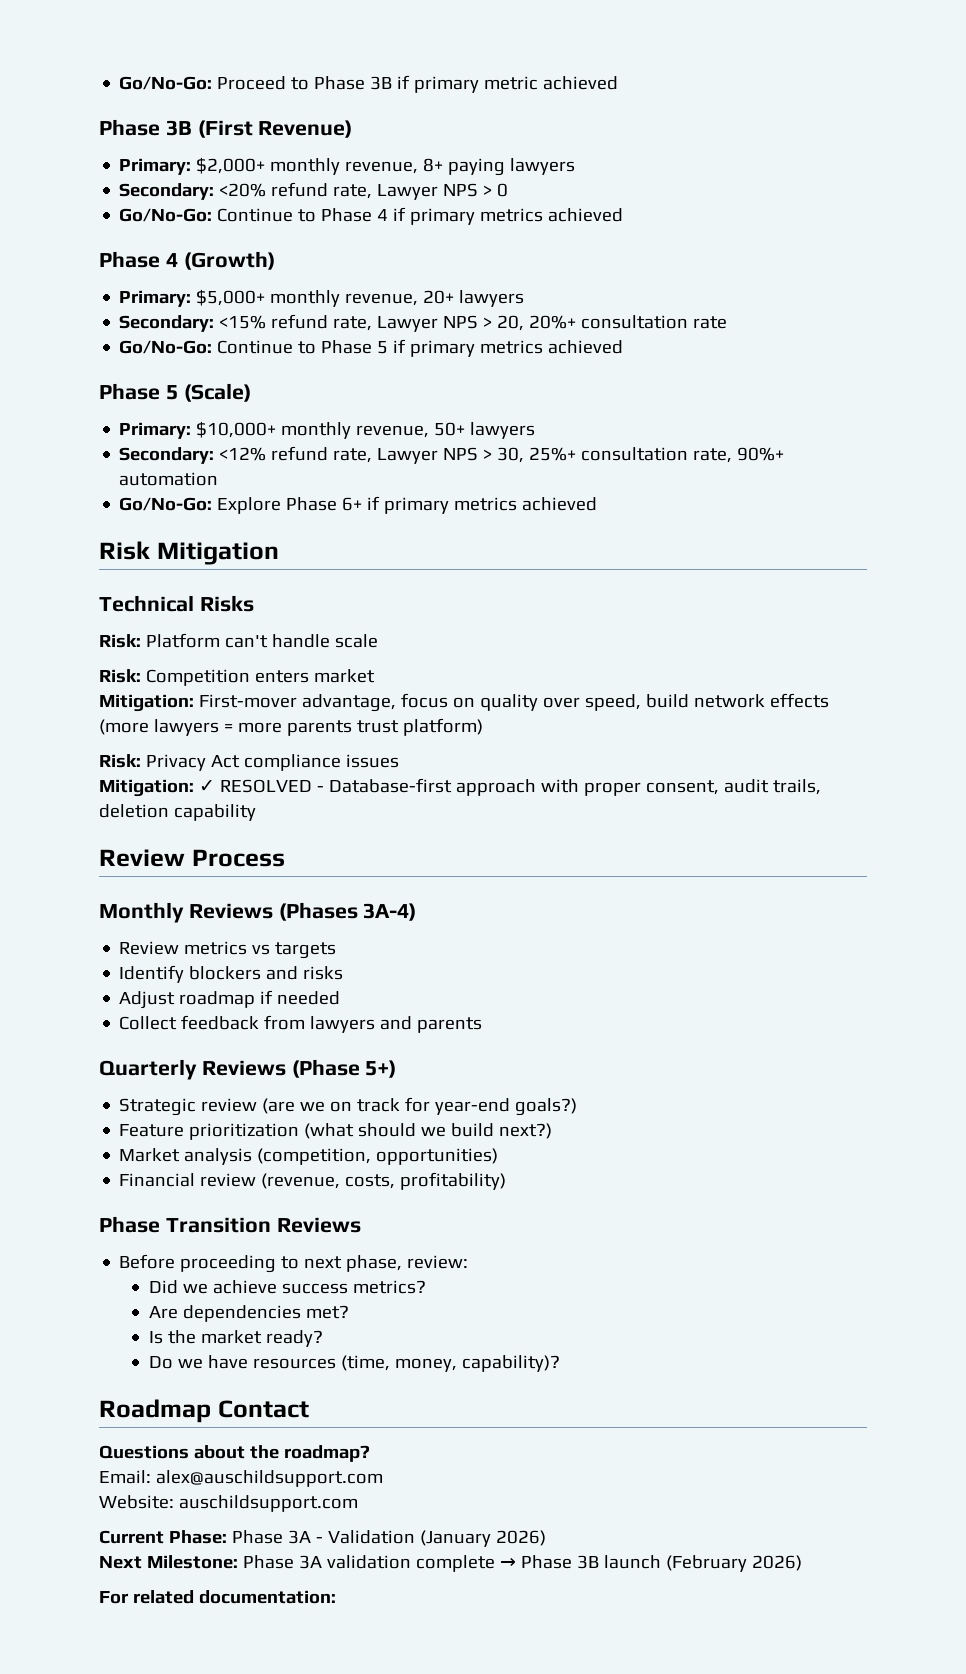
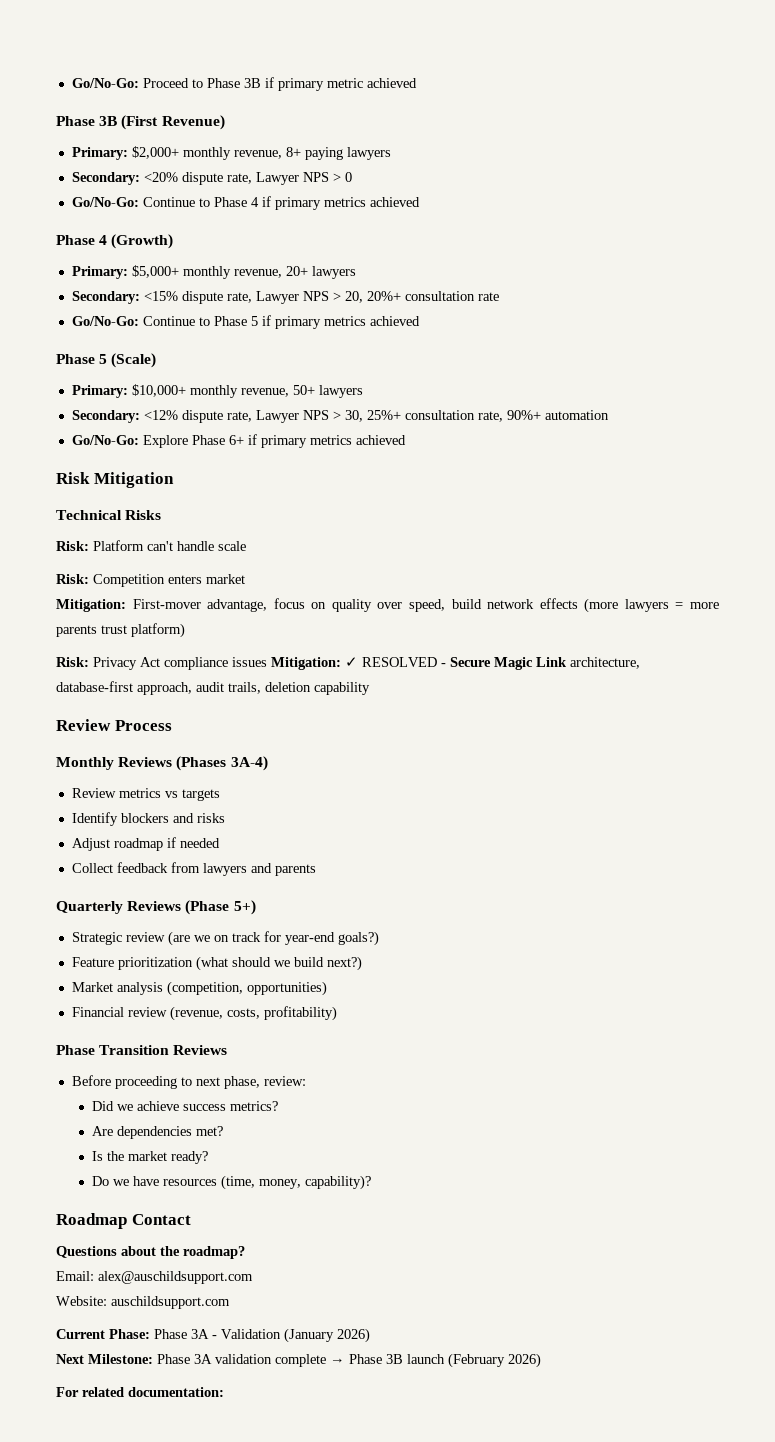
- Secondary: <20% refund rate, Lawyer NPS > 0
+ Secondary: <20% dispute rate, Lawyer NPS > 0
- Secondary: <15% refund rate, Lawyer NPS > 20, 20%+ consultation rate
+ Secondary: <15% dispute rate, Lawyer NPS > 20, 20%+ consultation rate
- Secondary: <12% refund rate, Lawyer NPS > 30, 25%+ consultation rate, 90%+ automation
+ Secondary: <12% dispute rate, Lawyer NPS > 30, 25%+ consultation rate, 90%+ automation
- Risk: Privacy Act compliance issues
- Mitigation: ✓ RESOLVED - Database-first approach with proper consent, audit trails, deletion capability
+ Risk: Privacy Act compliance issues Mitigation: ✓ RESOLVED - Secure Magic Link architecture, database-first approach, audit trails, deletion capability

